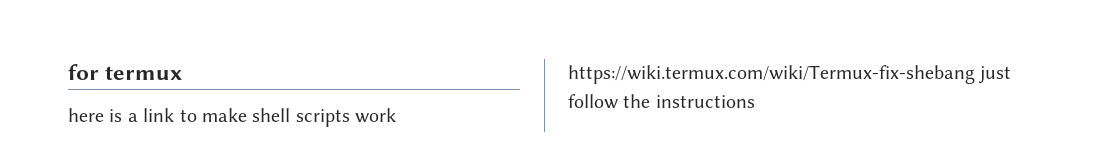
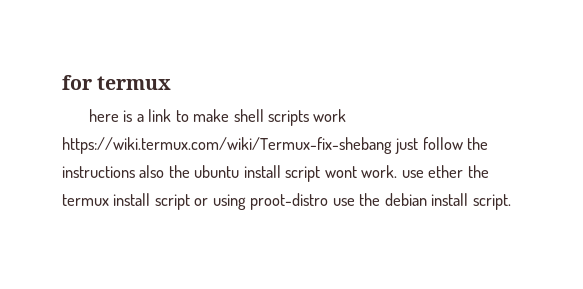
- here is a link to make shell scripts work https://wiki.termux.com/wiki/Termux-fix-shebang just follow the instructions
+ here is a link to make shell scripts work https://wiki.termux.com/wiki/Termux-fix-shebang just follow the instructions also the ubuntu install script wont work. use ether the termux install script or using proot-distro use the debian install script.

